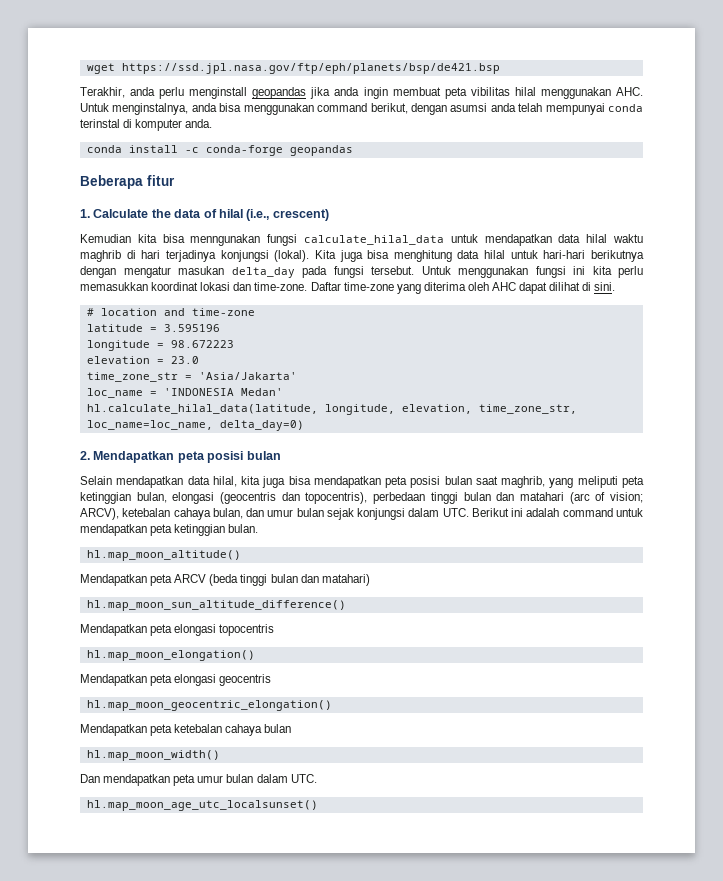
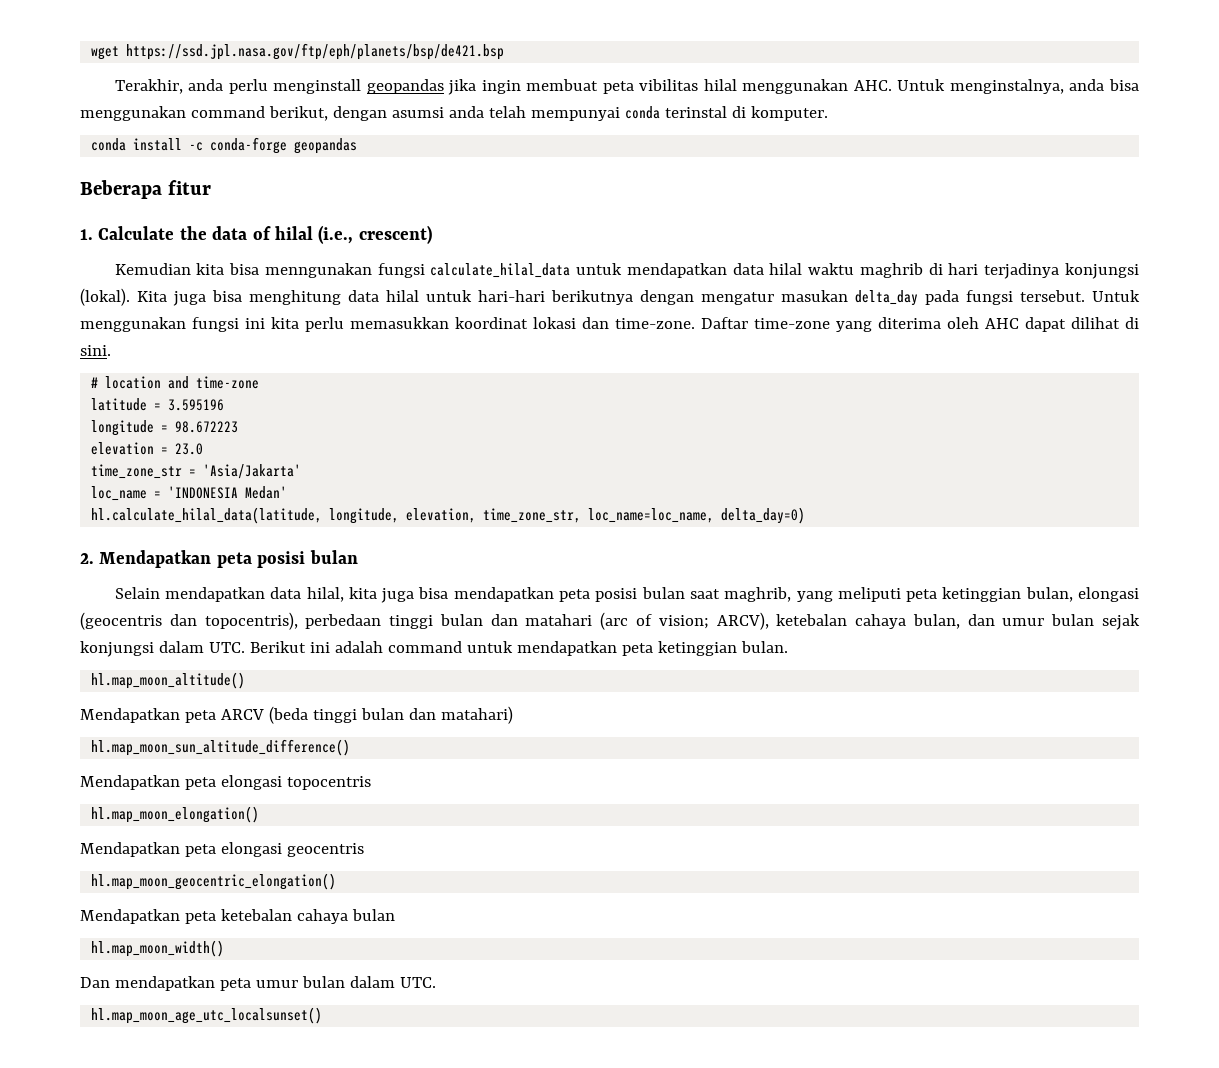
- Terakhir, anda perlu menginstall geopandas jika anda ingin membuat peta vibilitas hilal menggunakan AHC. Untuk menginstalnya, anda bisa menggunakan command berikut, dengan asumsi anda telah mempunyai conda terinstal di komputer anda.
+ Terakhir, anda perlu menginstall geopandas jika ingin membuat peta vibilitas hilal menggunakan AHC. Untuk menginstalnya, anda bisa menggunakan command berikut, dengan asumsi anda telah mempunyai conda terinstal di komputer.

